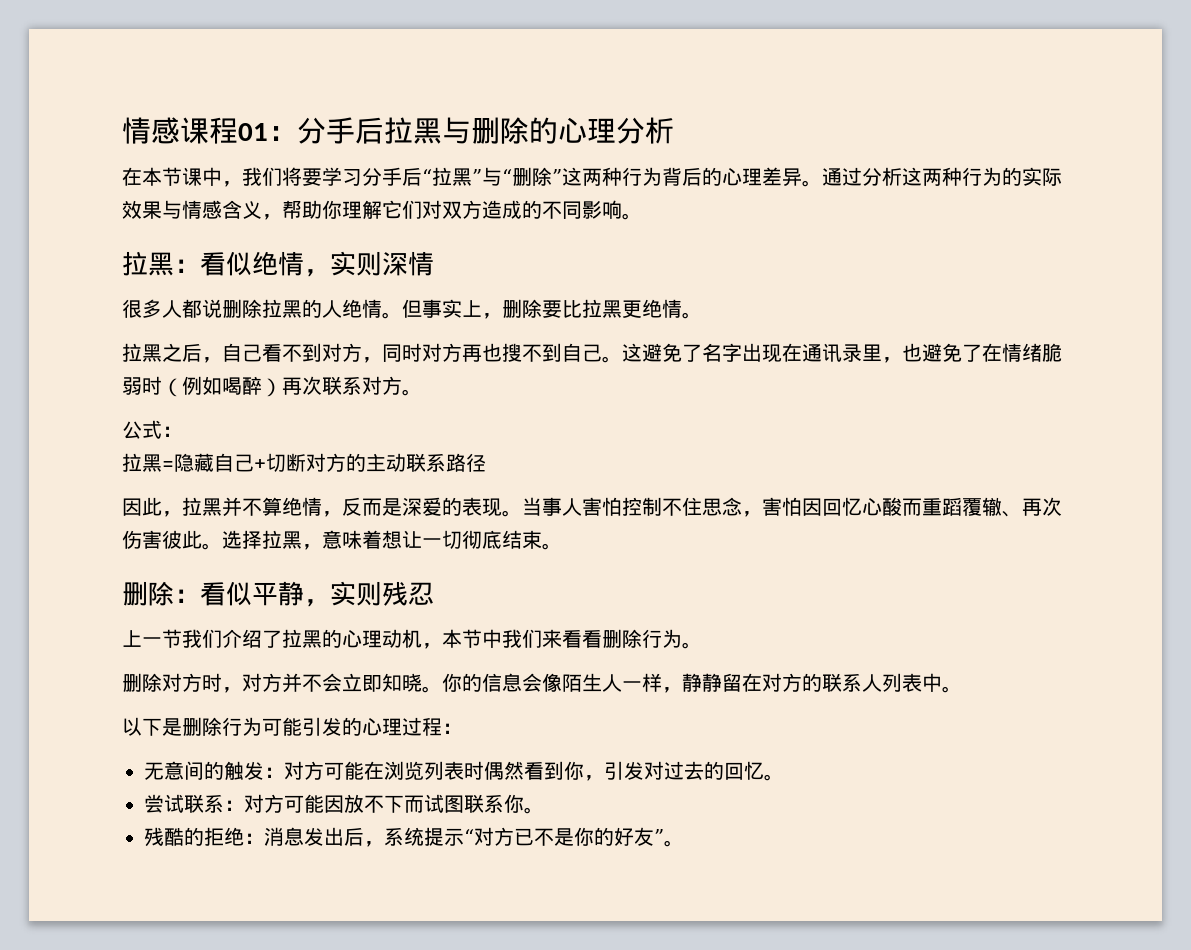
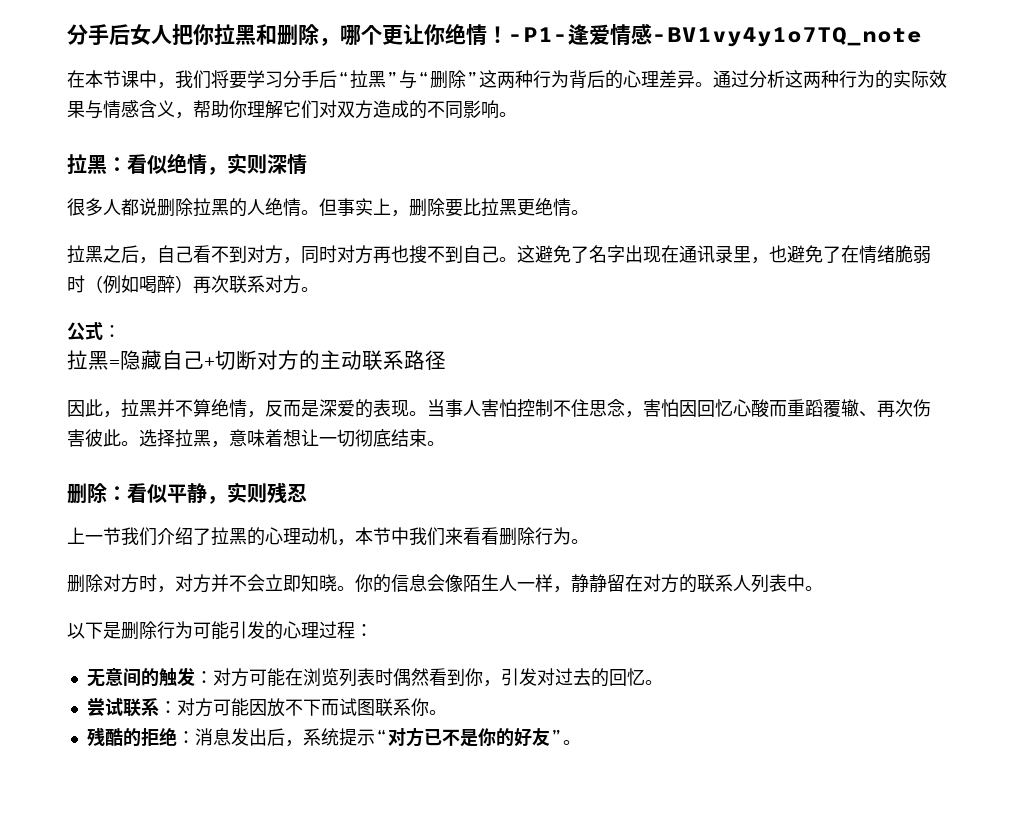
- 情感课程01：分手后拉黑与删除的心理分析
+ 分手后女人把你拉黑和删除，哪个更让你绝情！-P1-逢爱情感-BV1vy4y1o7TQ_note

